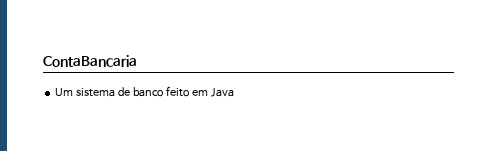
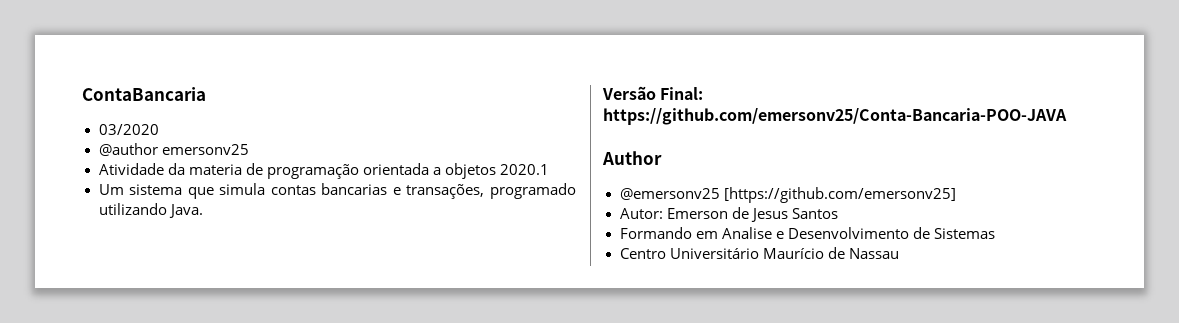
- Um sistema de banco feito em Java
+ 03/2020
+ @author emersonv25
+ Atividade da materia de programação orientada a objetos 2020.1
+ Um sistema que simula contas bancarias e transações, programado utilizando Java.
+ Versão Final: https://github.com/emersonv25/Conta-Bancaria-POO-JAVA
+ Author
+ @emersonv25 [https://github.com/emersonv25]
+ Autor: Emerson de Jesus Santos
+ Formando em Analise e Desenvolvimento de Sistemas
+ Centro Universitário Maurício de Nassau

